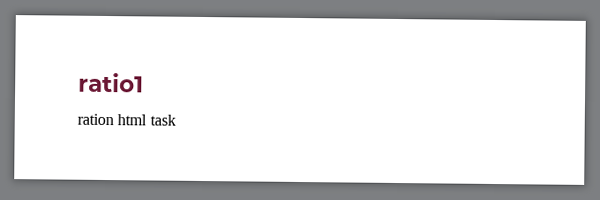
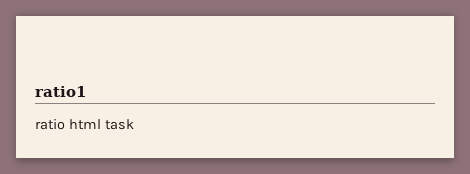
- ration html task
+ ratio html task

